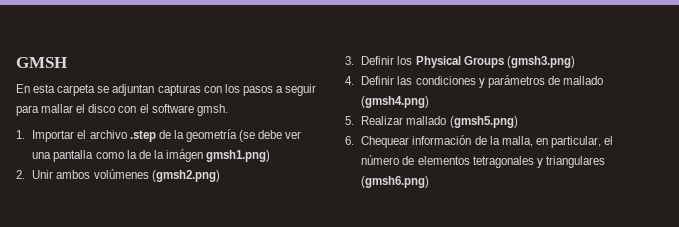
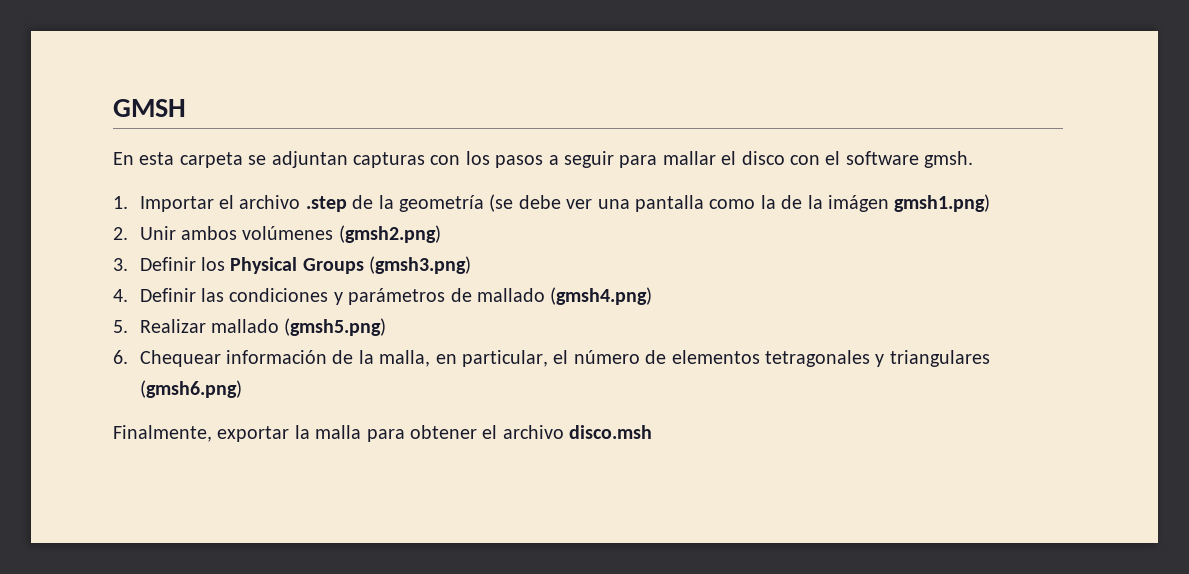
+ Finalmente, exportar la malla para obtener el archivo disco.msh

